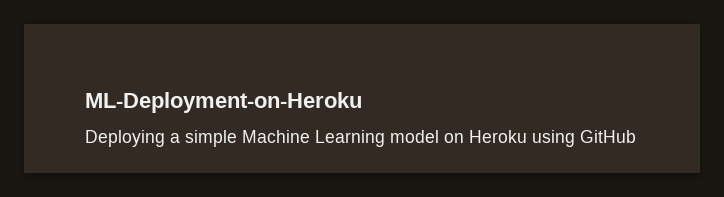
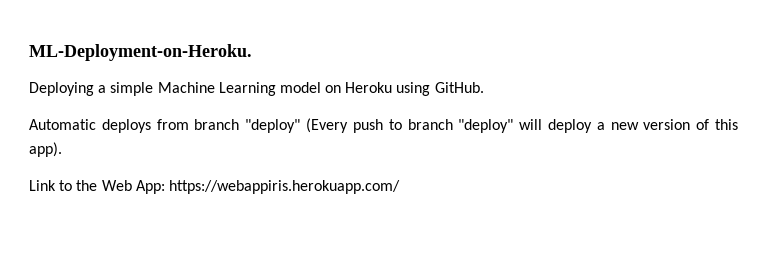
- ML-Deployment-on-Heroku
+ ML-Deployment-on-Heroku.
- Deploying a simple Machine Learning model on Heroku using GitHub
+ Deploying a simple Machine Learning model on Heroku using GitHub.
+ Automatic deploys from branch "deploy" (Every push to branch "deploy" will deploy a new version of this app).
+ Link to the Web App: https://webappiris.herokuapp.com/

